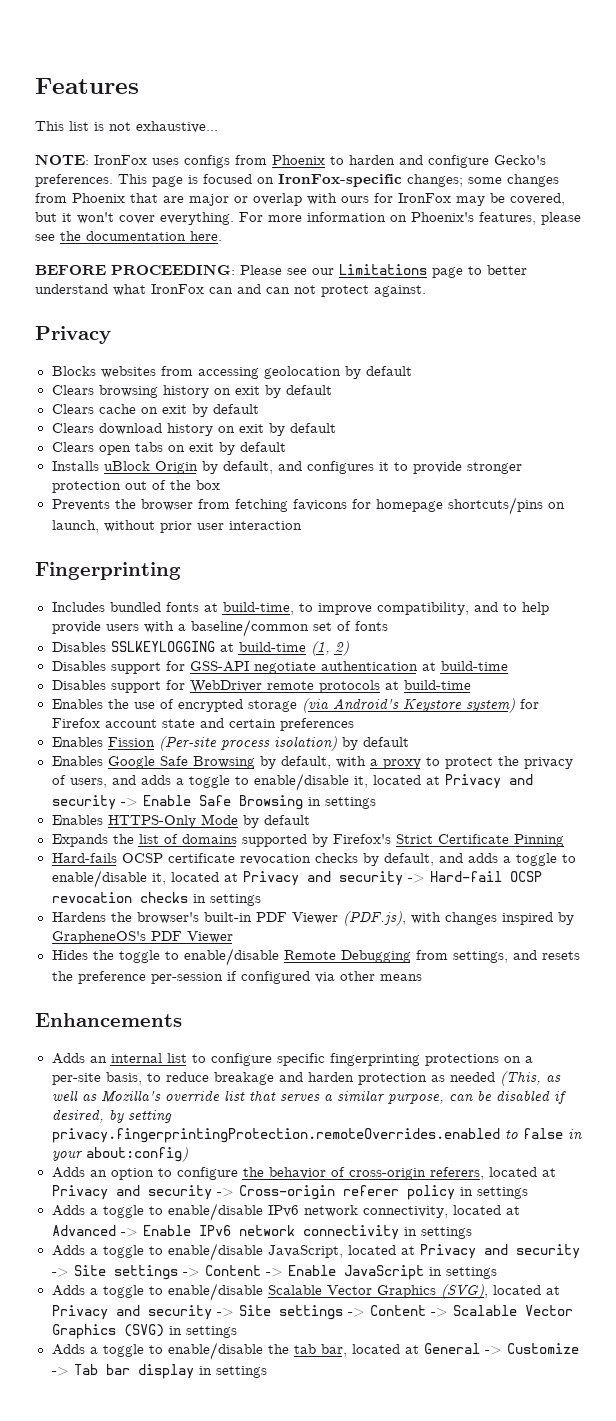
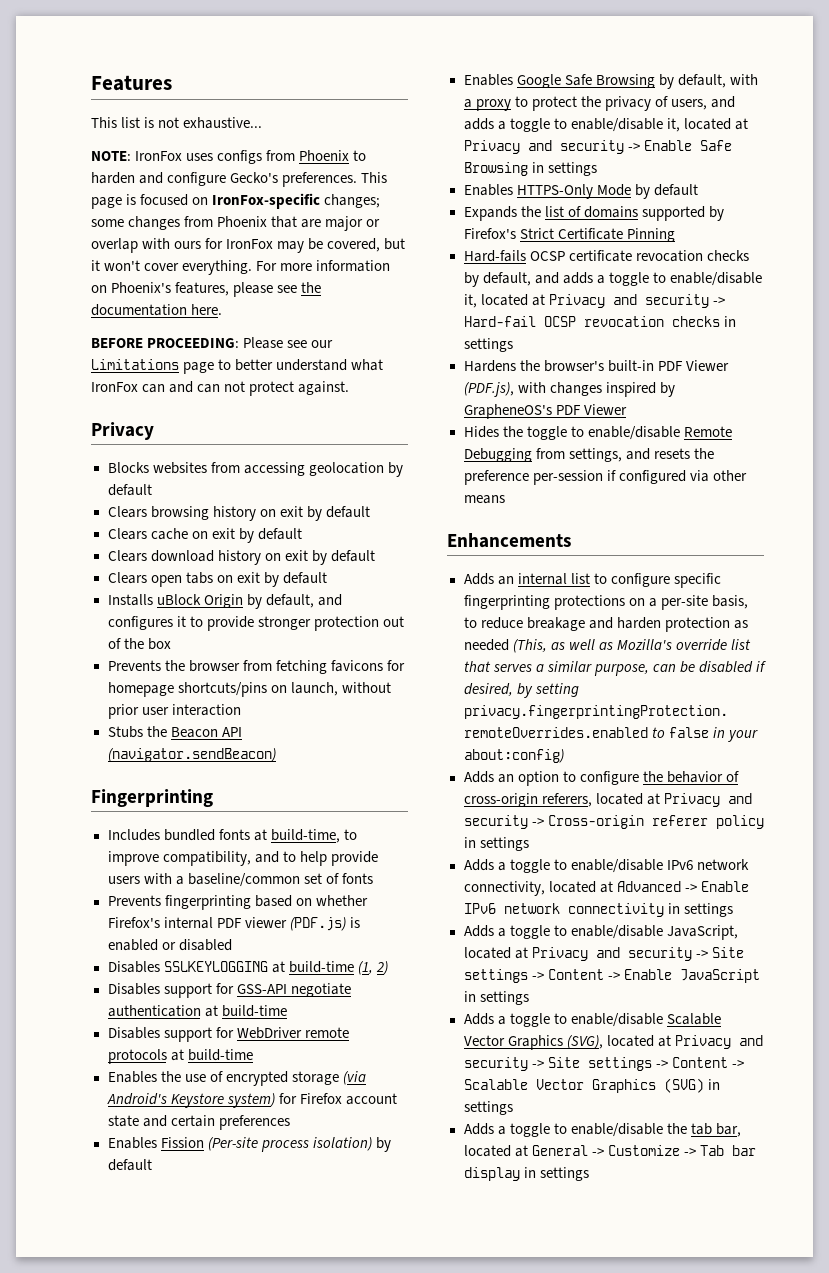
+ Stubs the Beacon API (navigator.sendBeacon)
+ Prevents fingerprinting based on whether Firefox's internal PDF viewer (PDF.js) is enabled or disabled

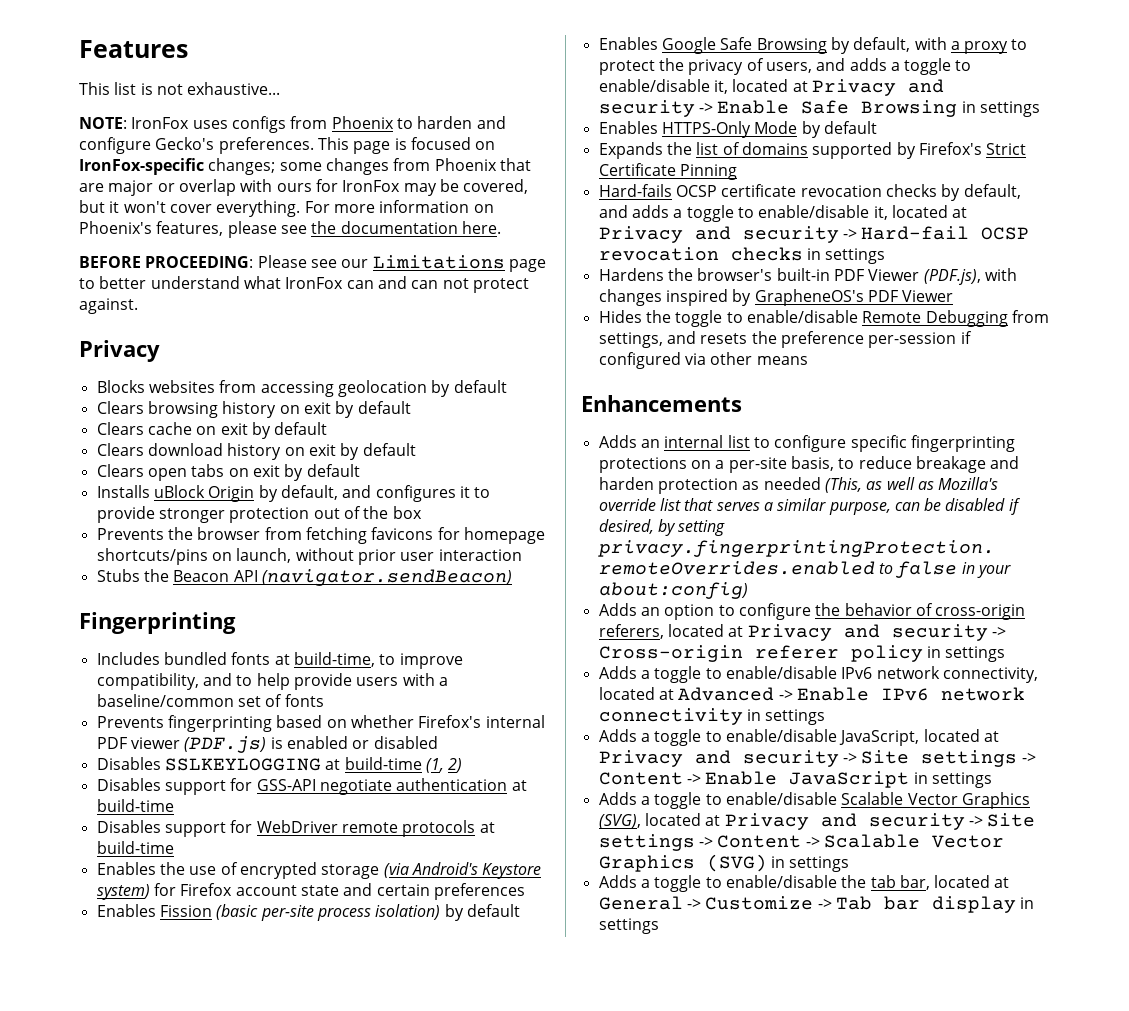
- Enables Fission (Per-site process isolation) by default
+ Enables Fission (basic per-site process isolation) by default

